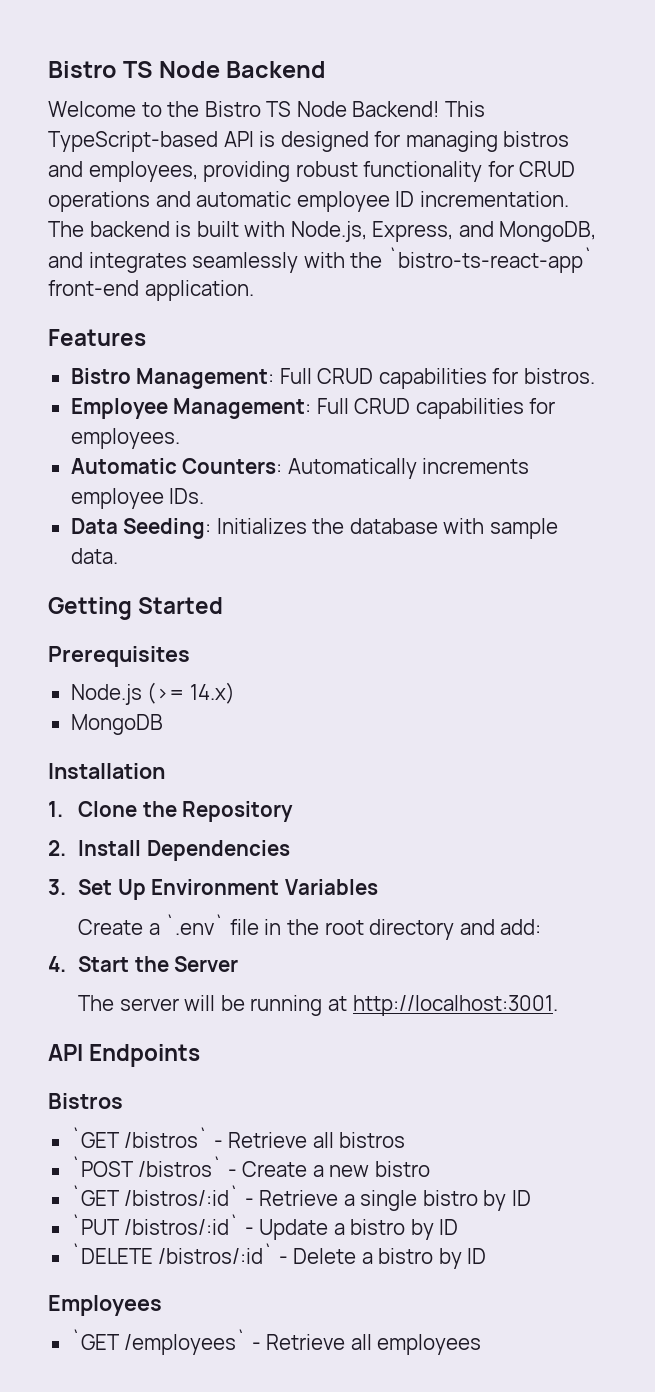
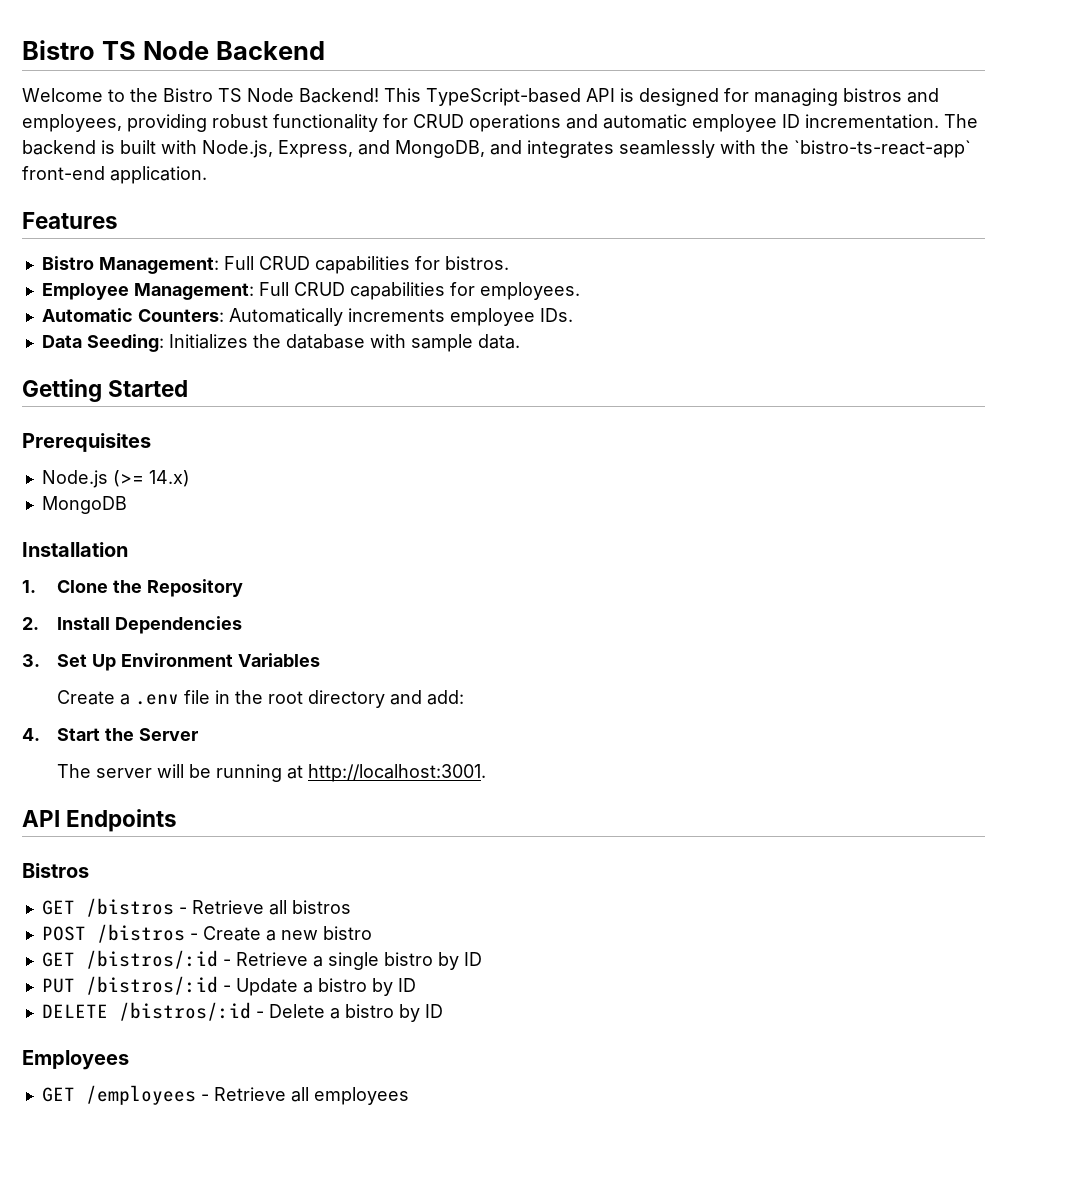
- Create a `.env` file in the root directory and add:
+ Create a .env file in the root directory and add:
- `GET /bistros` - Retrieve all bistros
+ GET /bistros - Retrieve all bistros
- `POST /bistros` - Create a new bistro
+ POST /bistros - Create a new bistro
- `GET /bistros/:id` - Retrieve a single bistro by ID
+ GET /bistros/:id - Retrieve a single bistro by ID
- `PUT /bistros/:id` - Update a bistro by ID
+ PUT /bistros/:id - Update a bistro by ID
- `DELETE /bistros/:id` - Delete a bistro by ID
+ DELETE /bistros/:id - Delete a bistro by ID
- `GET /employees` - Retrieve all employees
+ GET /employees - Retrieve all employees

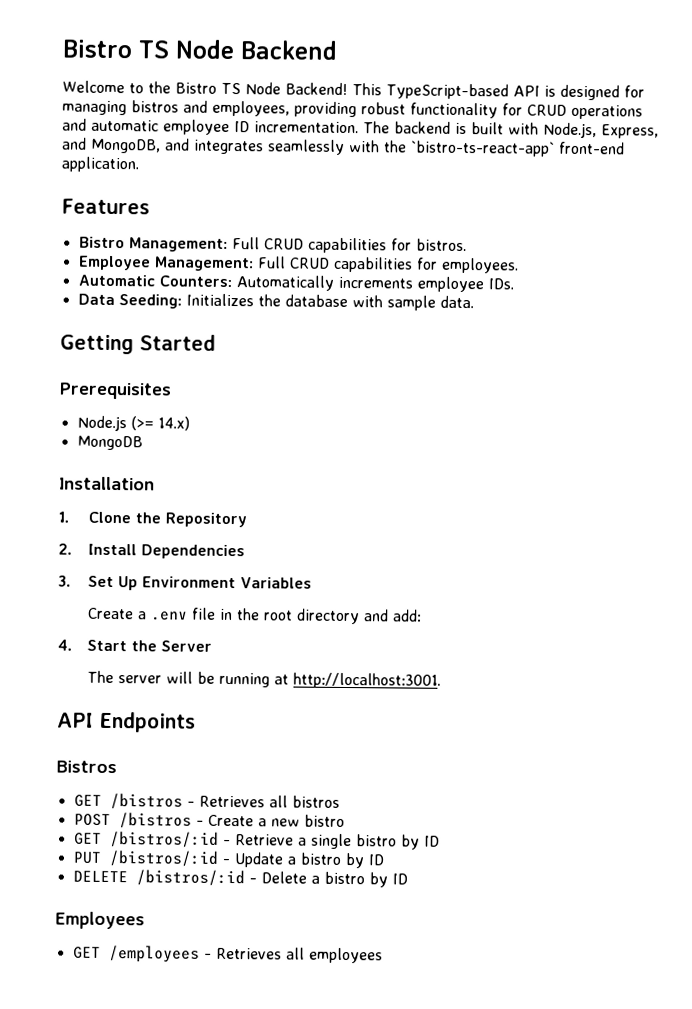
- GET /bistros - Retrieve all bistros
+ GET /bistros - Retrieves all bistros
- GET /employees - Retrieve all employees
+ GET /employees - Retrieves all employees

